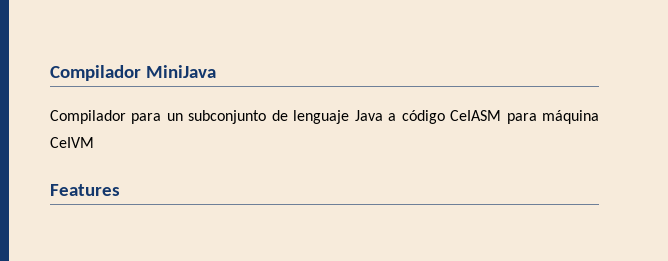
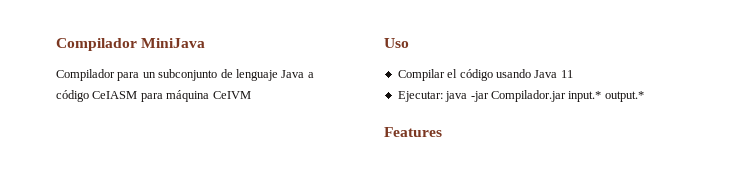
+ Uso
+ Compilar el código usando Java 11
+ Ejecutar: java -jar Compilador.jar input.* output.*

